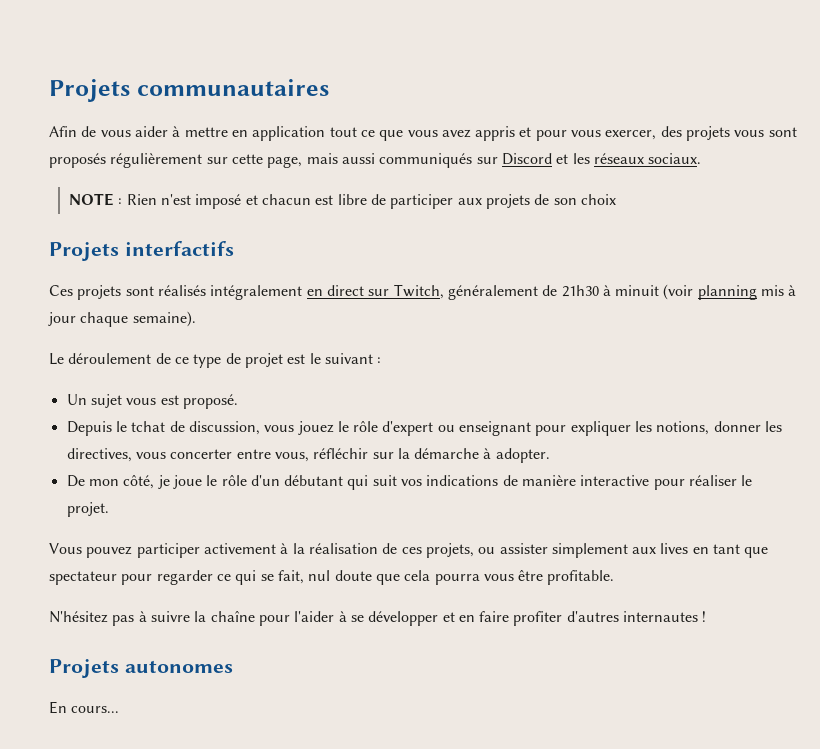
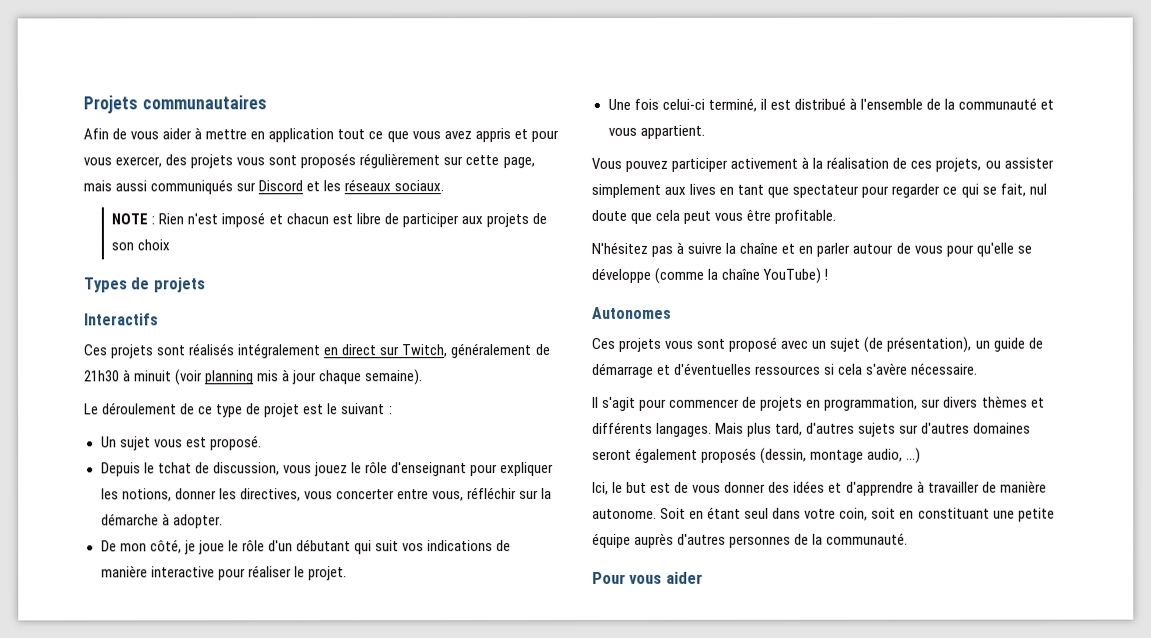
- Projets interfactifs
+ Types de projets
+ Interactifs
- Depuis le tchat de discussion, vous jouez le rôle d'expert ou enseignant pour expliquer les notions, donner les directives, vous concerter entre vous, réfléchir sur la démarche à adopter.
+ Depuis le tchat de discussion, vous jouez le rôle d'enseignant pour expliquer les notions, donner les directives, vous concerter entre vous, réfléchir sur la démarche à adopter.
+ Une fois celui-ci terminé, il est distribué à l'ensemble de la communauté et vous appartient.
- Vous pouvez participer activement à la réalisation de ces projets, ou assister simplement aux lives en tant que spectateur pour regarder ce qui se fait, nul doute que cela pourra vous être profitable.
+ Vous pouvez participer activement à la réalisation de ces projets, ou assister simplement aux lives en tant que spectateur pour regarder ce qui se fait, nul doute que cela peut vous être profitable.
- N'hésitez pas à suivre la chaîne pour l'aider à se développer et en faire profiter d'autres internautes !
- Projets autonomes
- En cours...
+ N'hésitez pas à suivre la chaîne et en parler autour de vous pour qu'elle se développe (comme la chaîne YouTube) !
+ Autonomes
+ Ces projets vous sont proposé avec un sujet (de présentation), un guide de démarrage et d'éventuelles ressources si cela s'avère nécessaire.
+ Il s'agit pour commencer de projets en programmation, sur divers thèmes et différents langages. Mais plus tard, d'autres sujets sur d'autres domaines seront également proposés (dessin, montage audio, ...)
+ Ici, le but est de vous donner des idées et d'apprendre à travailler de manière autonome. Soit en étant seul dans votre coin, soit en constituant une petite équipe auprès d'autres personnes de la communauté.
+ Pour vous aider

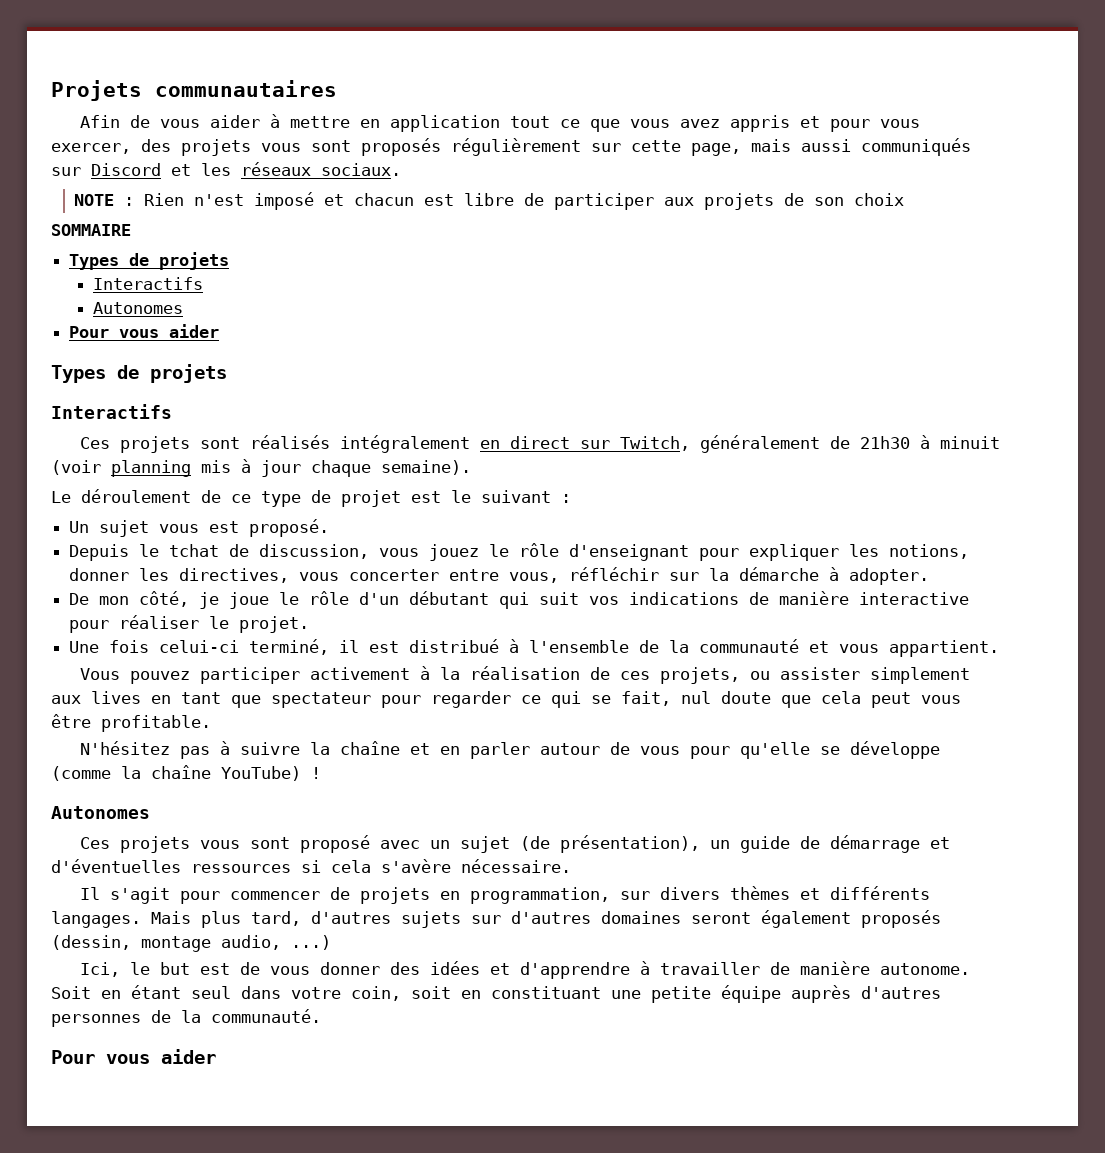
+ SOMMAIRE
+ Types de projets
+ Interactifs
+ Autonomes
+ Pour vous aider

